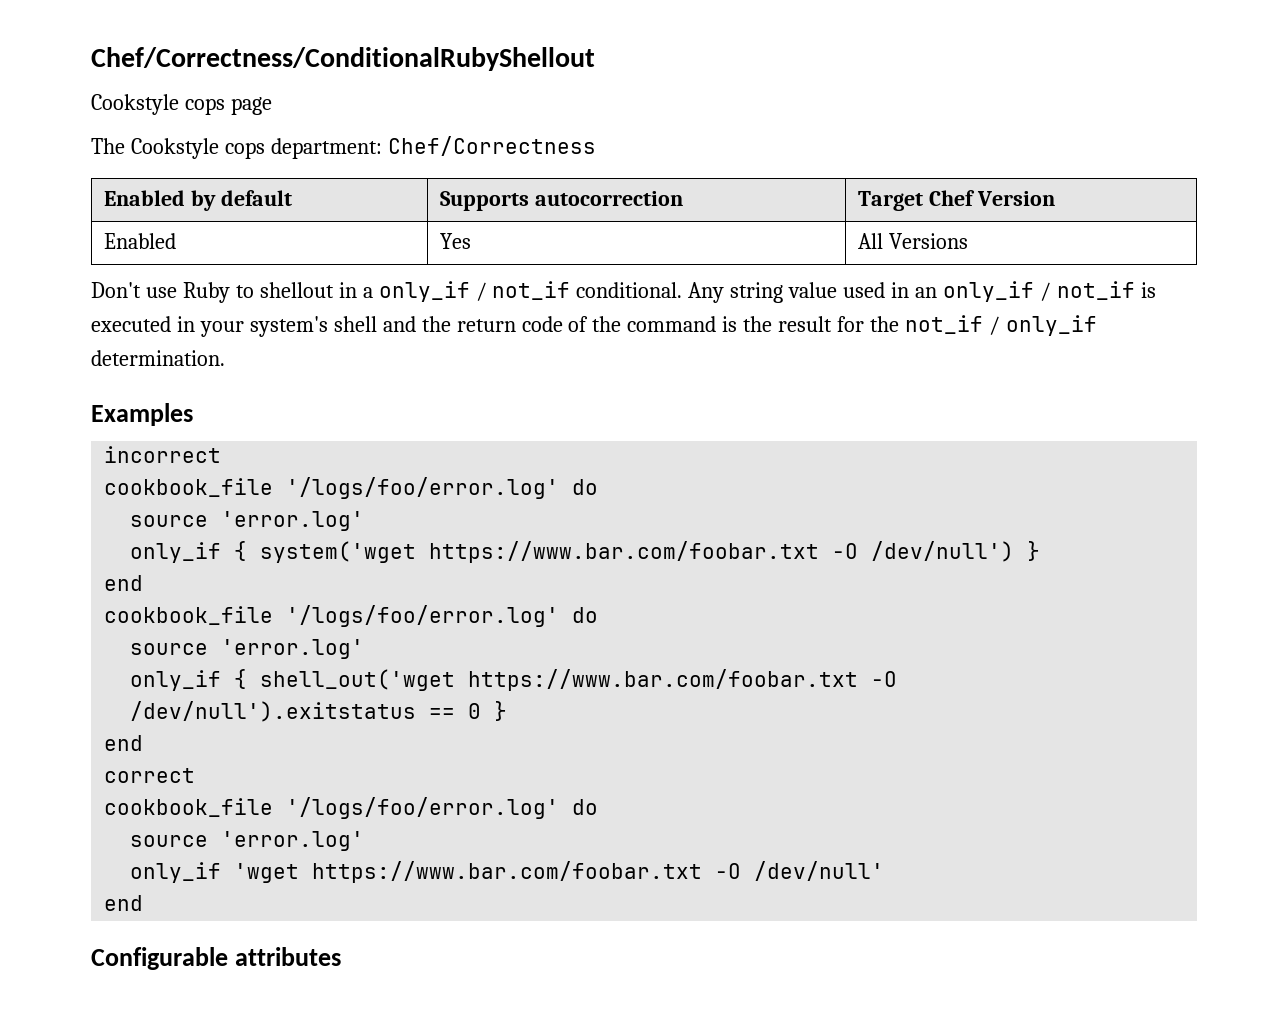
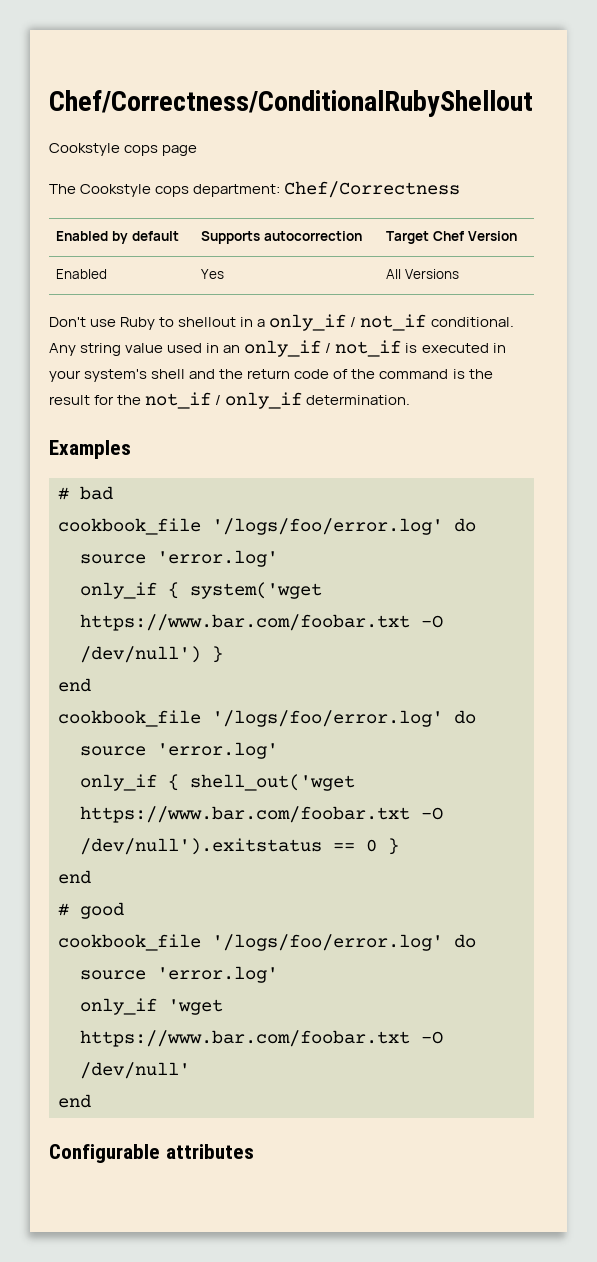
- incorrect
+ # bad
- correct
+ # good

